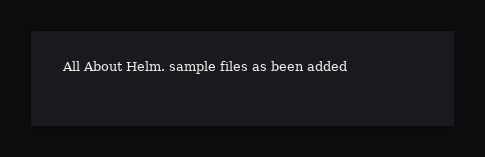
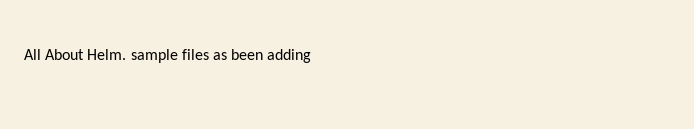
- All About Helm. sample files as been added
+ All About Helm. sample files as been adding

